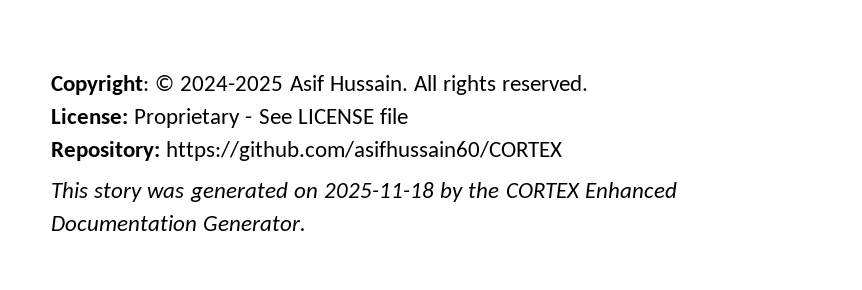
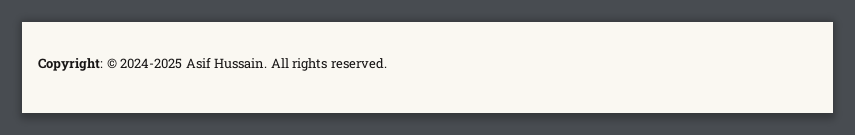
- License: Proprietary - See LICENSE file
- Repository: https://github.com/asifhussain60/CORTEX
- This story was generated on 2025-11-18 by the CORTEX Enhanced Documentation Generator.

